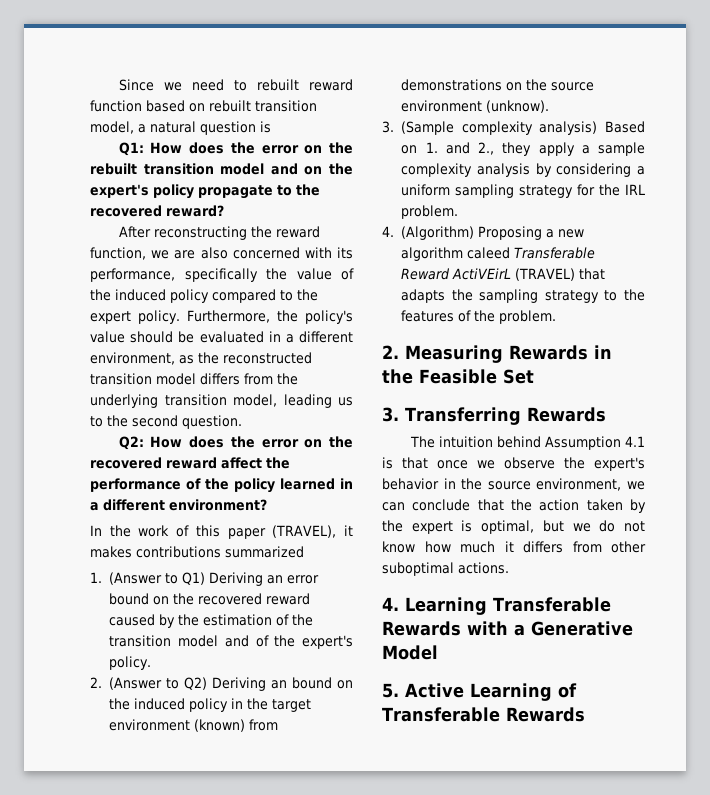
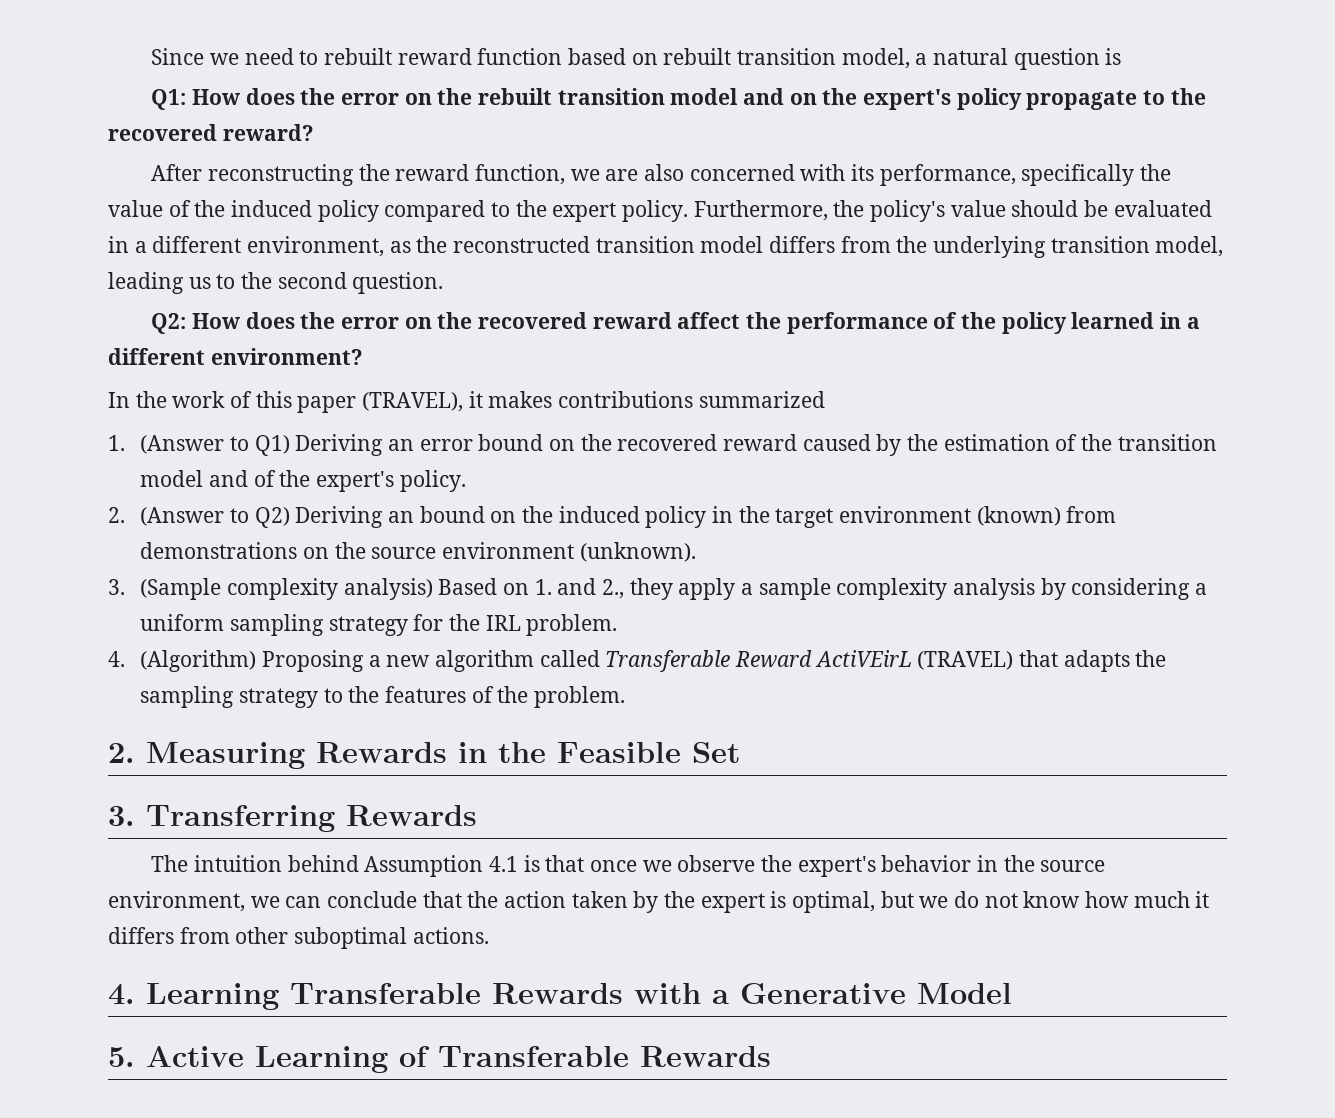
- 2. (Answer to Q2) Deriving an bound on the induced policy in the target environment (known) from demonstrations on the source environment (unknow).
+ 2. (Answer to Q2) Deriving an bound on the induced policy in the target environment (known) from demonstrations on the source environment (unknown).
- 4. (Algorithm) Proposing a new algorithm caleed Transferable Reward ActiVEirL (TRAVEL) that adapts the sampling strategy to the features of the problem.
+ 4. (Algorithm) Proposing a new algorithm called Transferable Reward ActiVEirL (TRAVEL) that adapts the sampling strategy to the features of the problem.

